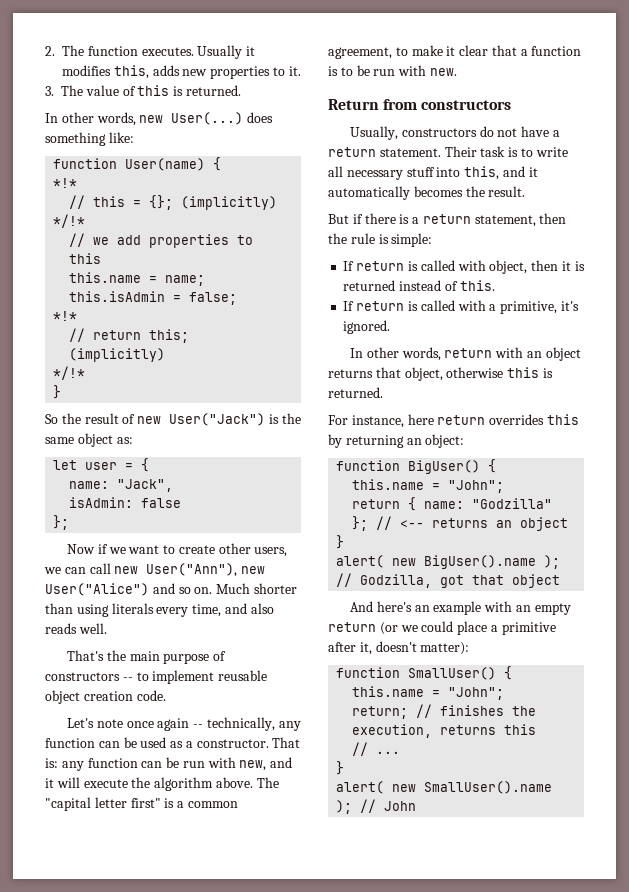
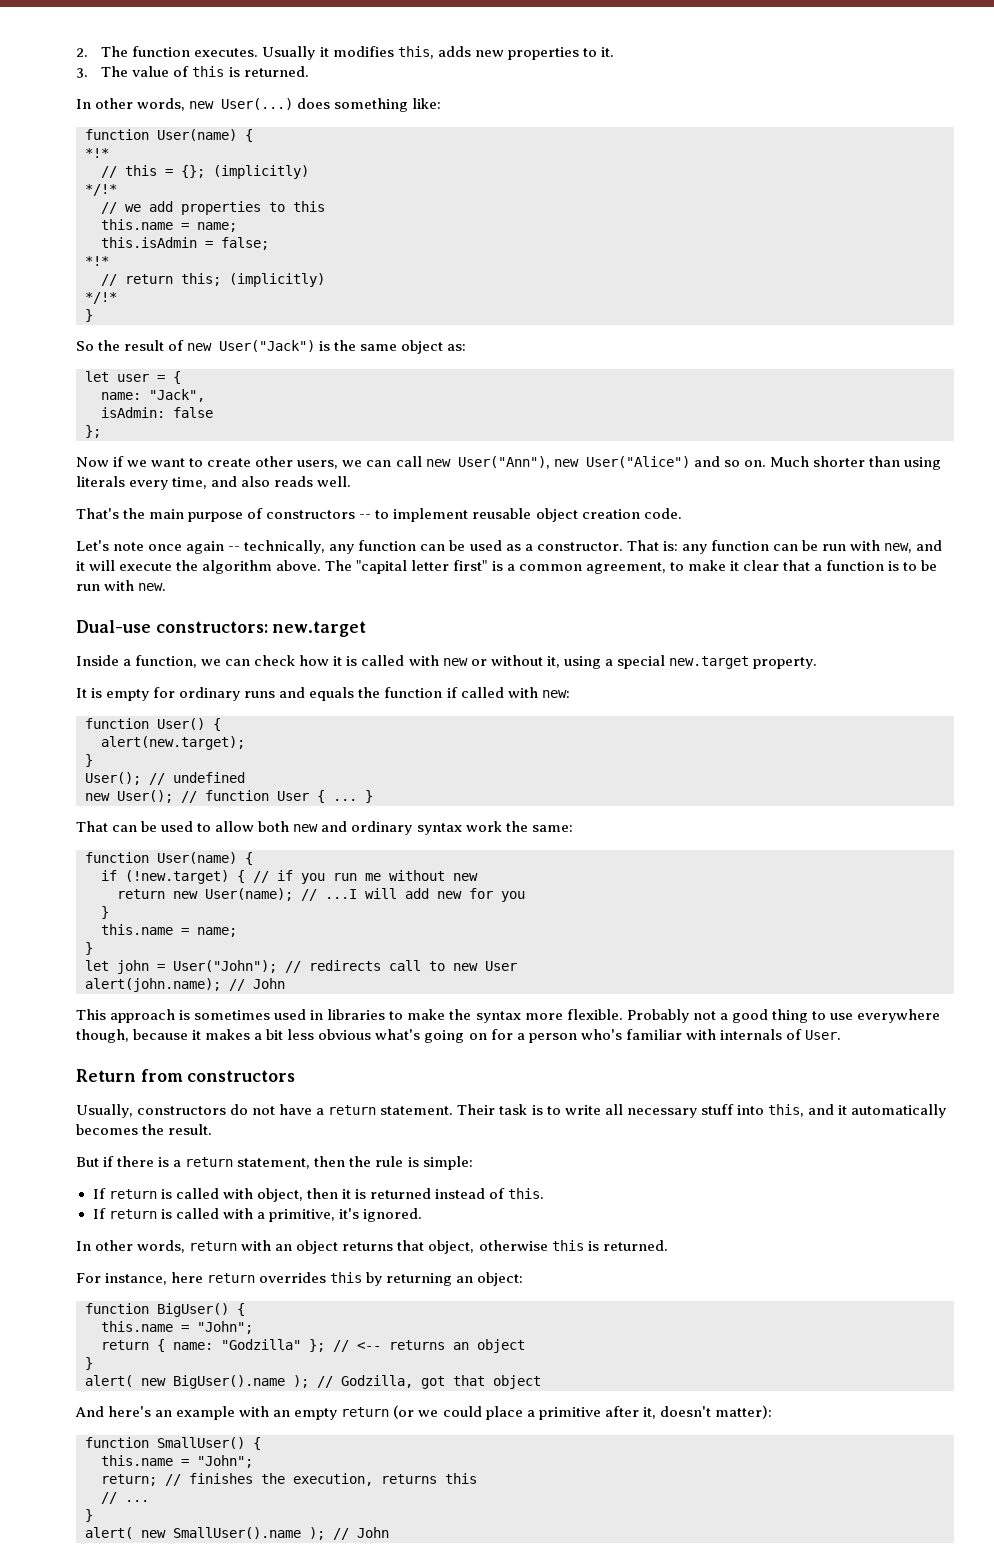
+ Dual-use constructors: new.target
+ Inside a function, we can check how it is called with new or without it, using a special new.target property.
+ It is empty for ordinary runs and equals the function if called with new:
+ function User() {
+ alert(new.target);
+ }
+ User(); // undefined
+ new User(); // function User { ... }
+ That can be used to allow both new and ordinary syntax work the same:
+ function User(name) {
+ if (!new.target) { // if you run me without new
+ return new User(name); // ...I will add new for you
+ }
+ this.name = name;
+ }
+ let john = User("John"); // redirects call to new User
+ alert(john.name); // John
+ This approach is sometimes used in libraries to make the syntax more flexible. Probably not a good thing to use everywhere though, because it makes a bit less obvious what's going on for a person who's familiar with internals of User.

